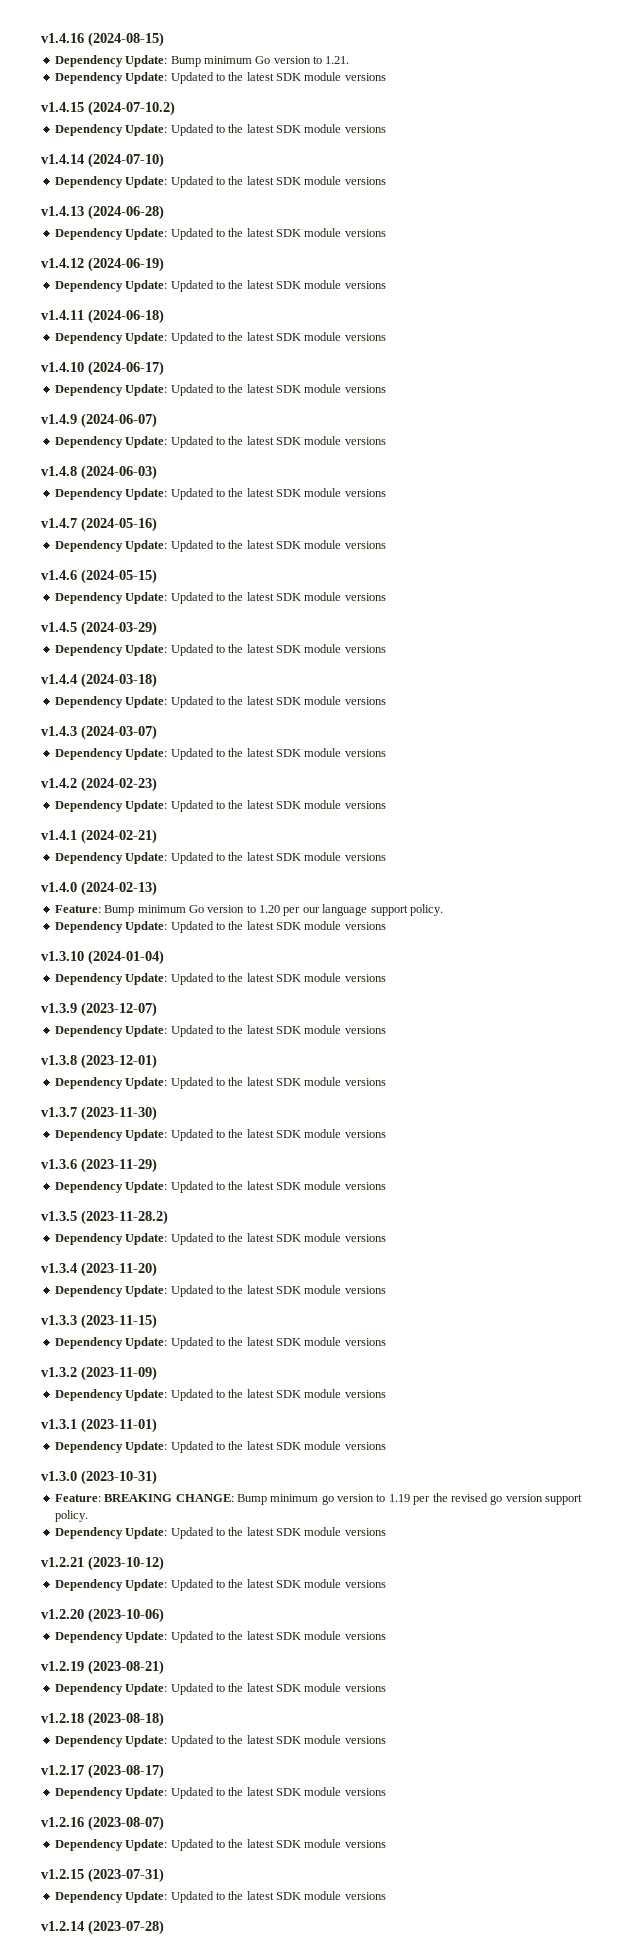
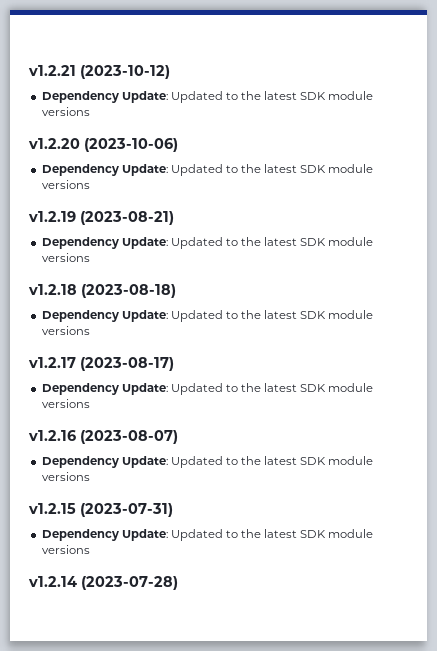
- v1.4.16 (2024-08-15)
- Dependency Update: Bump minimum Go version to 1.21.
- Dependency Update: Updated to the latest SDK module versions
- v1.4.15 (2024-07-10.2)
- Dependency Update: Updated to the latest SDK module versions
- v1.4.14 (2024-07-10)
- Dependency Update: Updated to the latest SDK module versions
- v1.4.13 (2024-06-28)
- Dependency Update: Updated to the latest SDK module versions
- v1.4.12 (2024-06-19)
- Dependency Update: Updated to the latest SDK module versions
- v1.4.11 (2024-06-18)
- Dependency Update: Updated to the latest SDK module versions
- v1.4.10 (2024-06-17)
- Dependency Update: Updated to the latest SDK module versions
- v1.4.9 (2024-06-07)
- Dependency Update: Updated to the latest SDK module versions
- v1.4.8 (2024-06-03)
- Dependency Update: Updated to the latest SDK module versions
- v1.4.7 (2024-05-16)
- Dependency Update: Updated to the latest SDK module versions
- v1.4.6 (2024-05-15)
- Dependency Update: Updated to the latest SDK module versions
- v1.4.5 (2024-03-29)
- Dependency Update: Updated to the latest SDK module versions
- v1.4.4 (2024-03-18)
- Dependency Update: Updated to the latest SDK module versions
- v1.4.3 (2024-03-07)
- Dependency Update: Updated to the latest SDK module versions
- v1.4.2 (2024-02-23)
- Dependency Update: Updated to the latest SDK module versions
- v1.4.1 (2024-02-21)
- Dependency Update: Updated to the latest SDK module versions
- v1.4.0 (2024-02-13)
- Feature: Bump minimum Go version to 1.20 per our language support policy.
- Dependency Update: Updated to the latest SDK module versions
- v1.3.10 (2024-01-04)
- Dependency Update: Updated to the latest SDK module versions
- v1.3.9 (2023-12-07)
- Dependency Update: Updated to the latest SDK module versions
- v1.3.8 (2023-12-01)
- Dependency Update: Updated to the latest SDK module versions
- v1.3.7 (2023-11-30)
- Dependency Update: Updated to the latest SDK module versions
- v1.3.6 (2023-11-29)
- Dependency Update: Updated to the latest SDK module versions
- v1.3.5 (2023-11-28.2)
- Dependency Update: Updated to the latest SDK module versions
- v1.3.4 (2023-11-20)
- Dependency Update: Updated to the latest SDK module versions
- v1.3.3 (2023-11-15)
- Dependency Update: Updated to the latest SDK module versions
- v1.3.2 (2023-11-09)
- Dependency Update: Updated to the latest SDK module versions
- v1.3.1 (2023-11-01)
- Dependency Update: Updated to the latest SDK module versions
- v1.3.0 (2023-10-31)
- Feature: BREAKING CHANGE: Bump minimum go version to 1.19 per the revised go version support policy.
- Dependency Update: Updated to the latest SDK module versions

